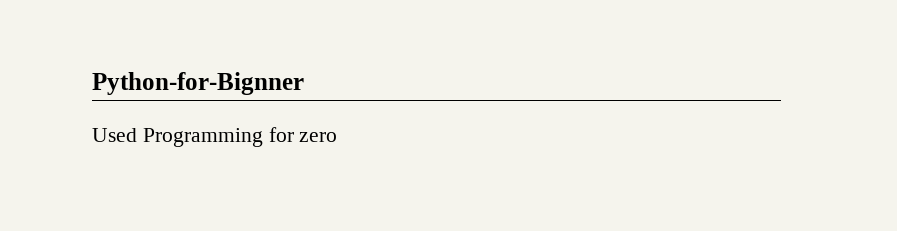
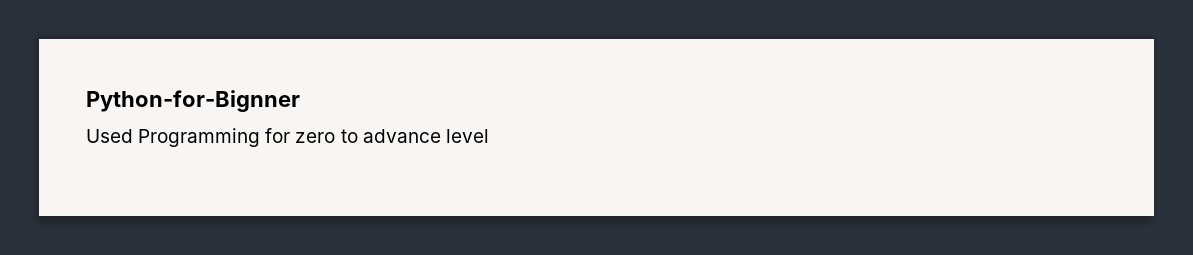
- Used Programming for zero
+ Used Programming for zero to advance level

